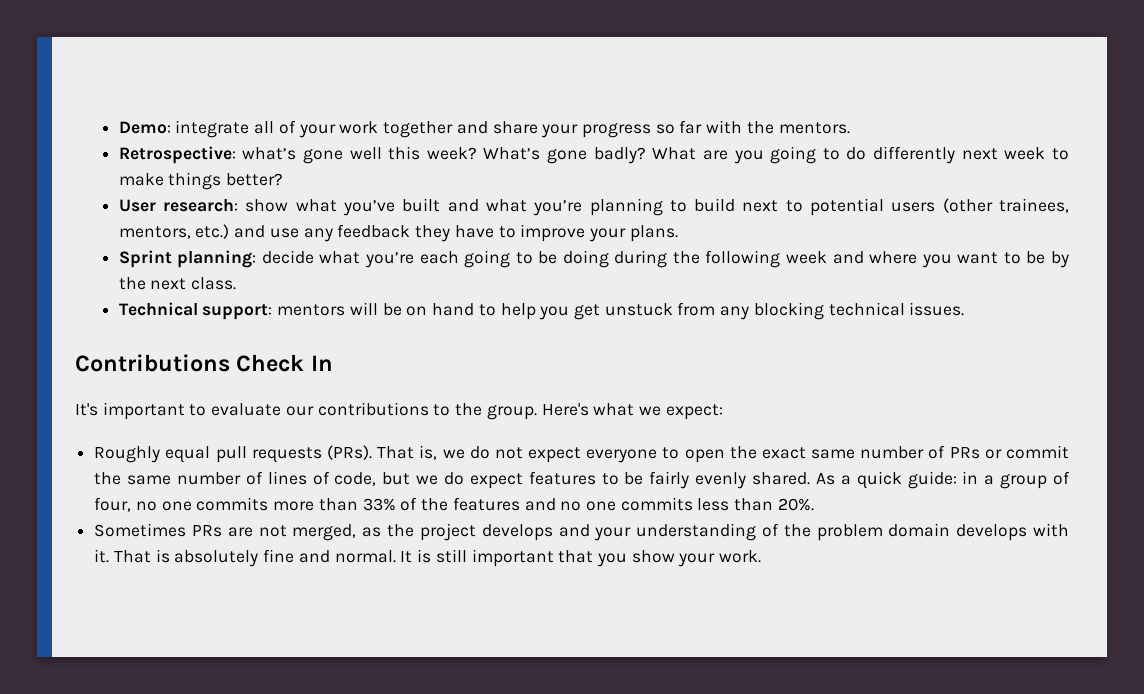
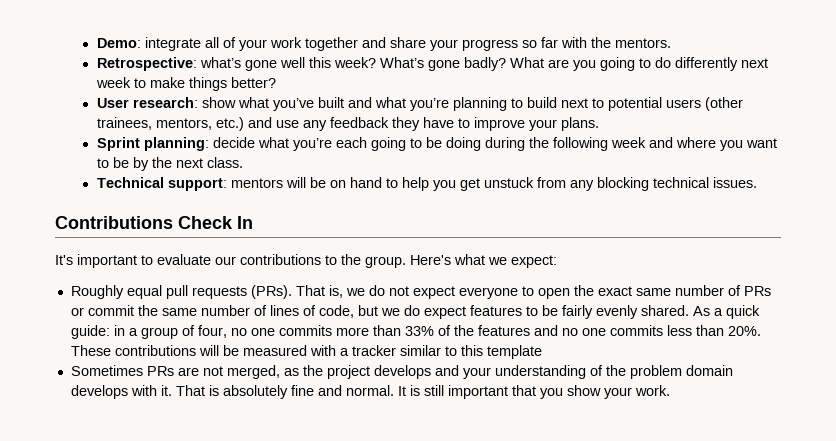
+ These contributions will be measured with a tracker similar to this template

